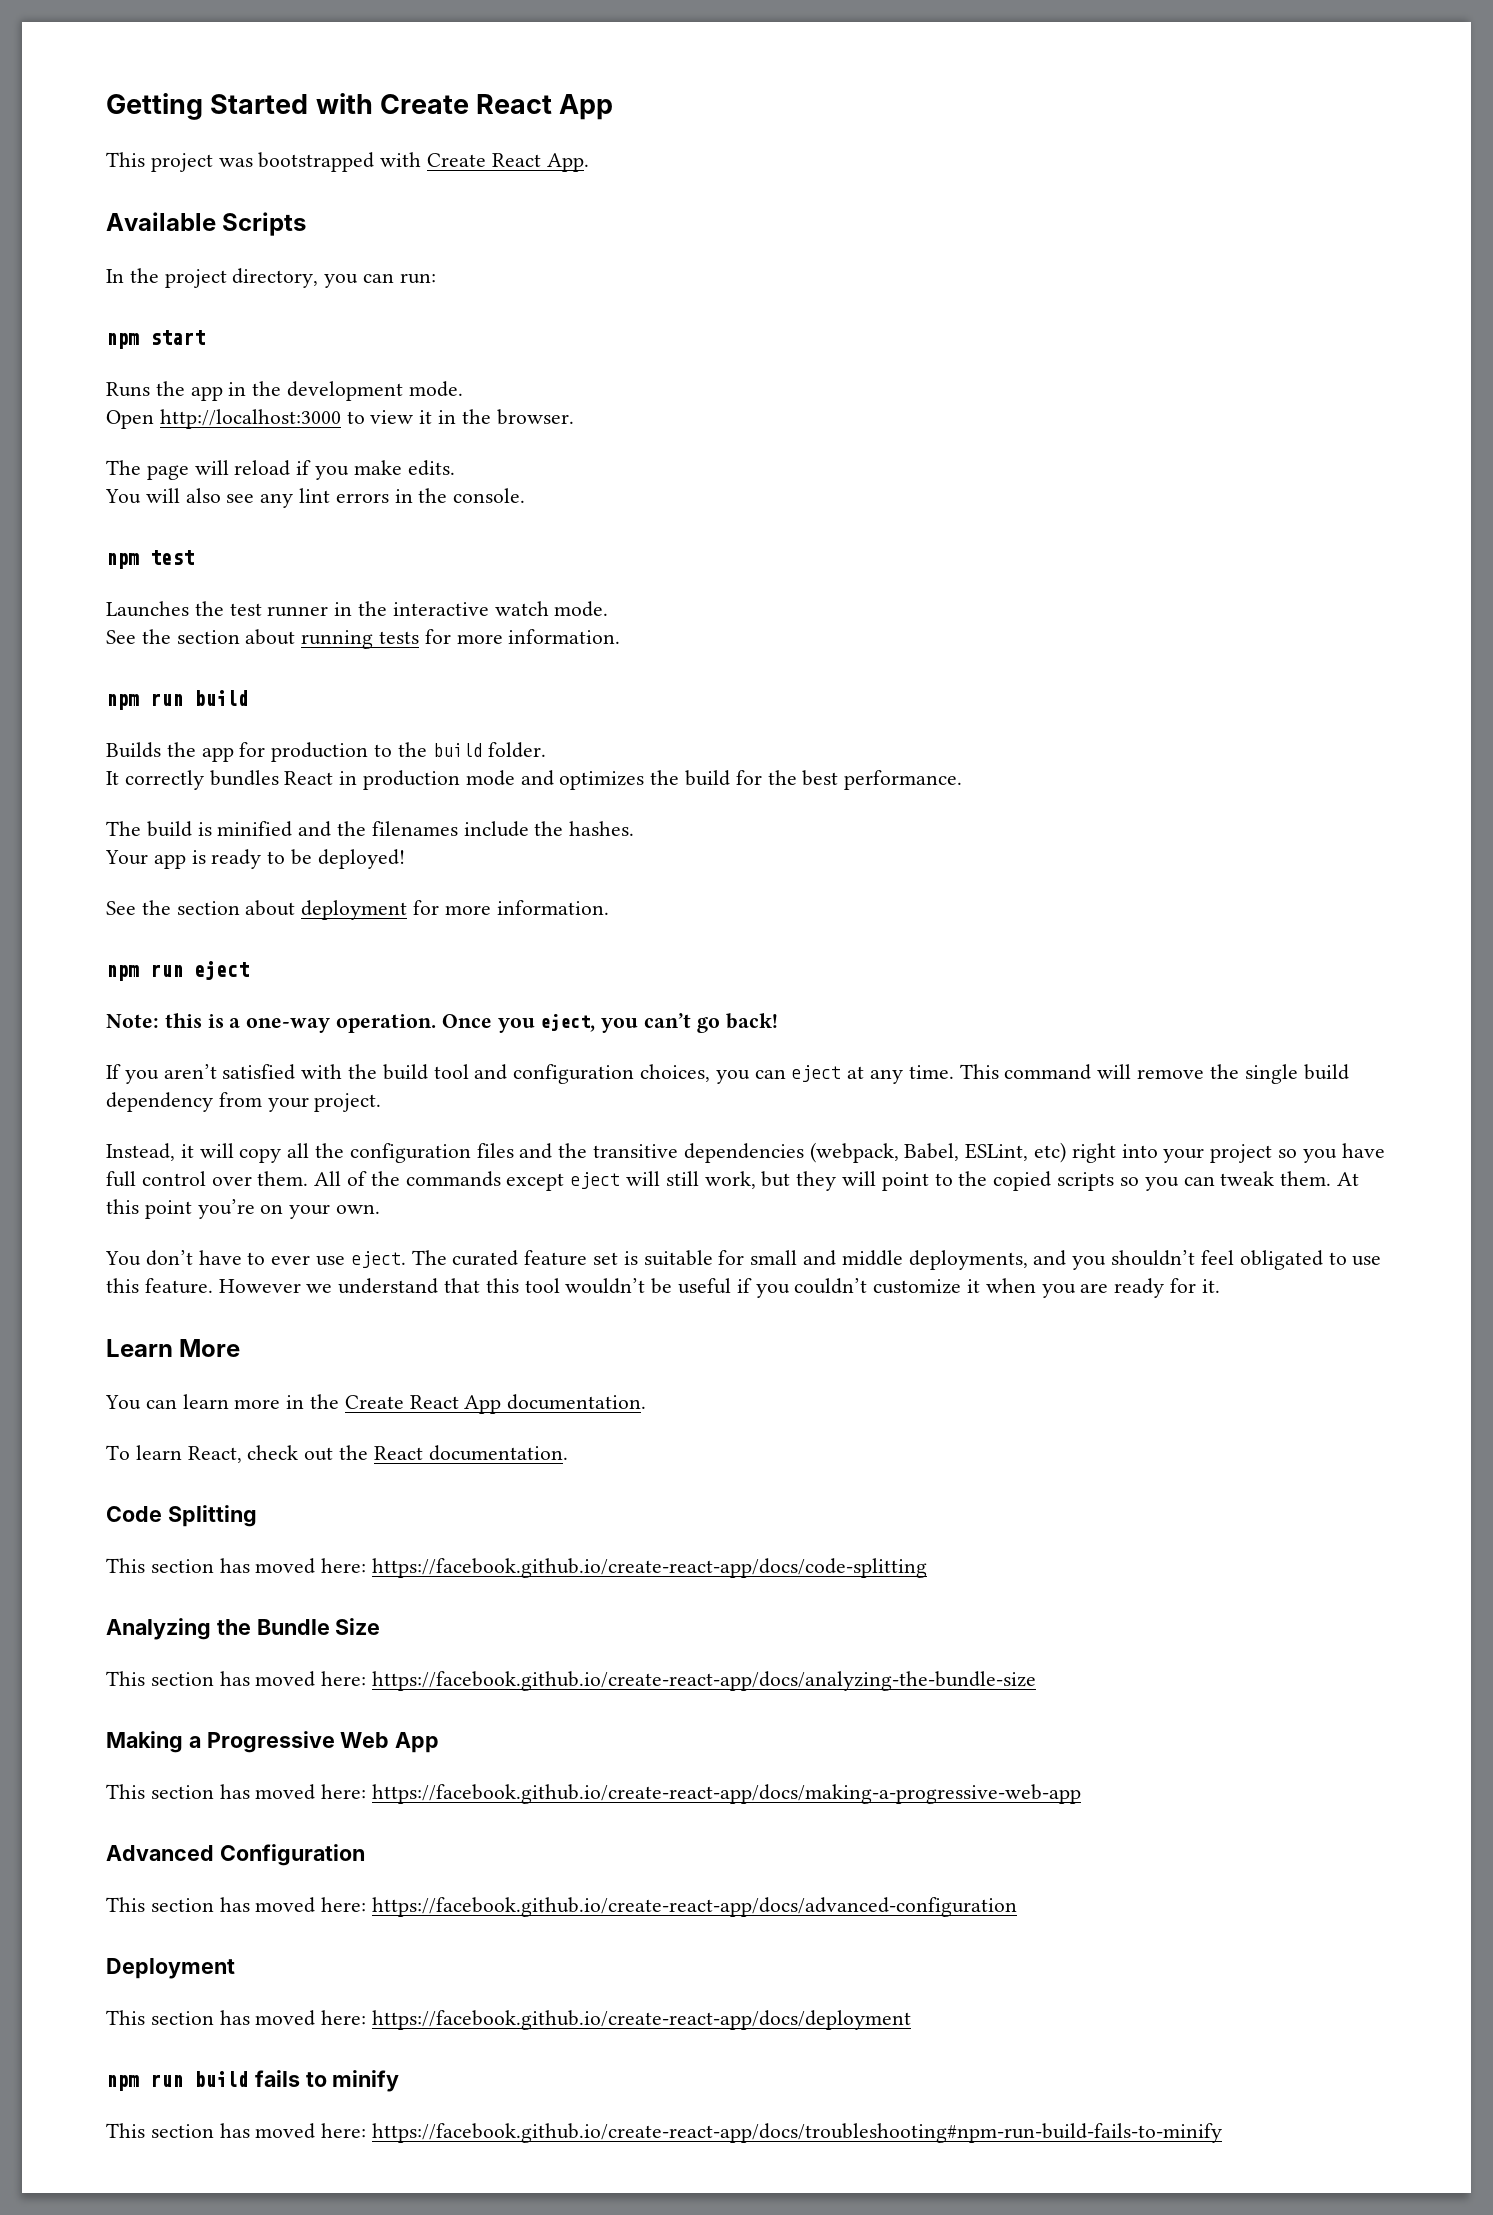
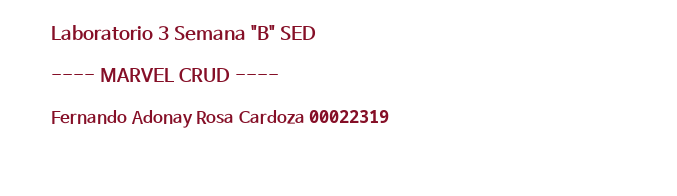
- Getting Started with Create React App
- This project was bootstrapped with Create React App.
- Available Scripts
- In the project directory, you can run:
- npm start
- Runs the app in the development mode.
- Open http://localhost:3000 to view it in the browser.
- The page will reload if you make edits.
- You will also see any lint errors in the console.
- npm test
- Launches the test runner in the interactive watch mode.
- See the section about running tests for more information.
- npm run build
- Builds the app for production to the build folder.
- It correctly bundles React in production mode and optimizes the build for the best performance.
- The build is minified and the filenames include the hashes.
- Your app is ready to be deployed!
- See the section about deployment for more information.
- npm run eject
- Note: this is a one-way operation. Once you eject, you can’t go back!
- If you aren’t satisfied with the build tool and configuration choices, you can eject at any time. This command will remove the single build dependency from your project.
- Instead, it will copy all the configuration files and the transitive dependencies (webpack, Babel, ESLint, etc) right into your project so you have full control over them. All of the commands except eject will still work, but they will point to the copied scripts so you can tweak them. At this point you’re on your own.
- You don’t have to ever use eject. The curated feature set is suitable for small and middle deployments, and you shouldn’t feel obligated to use this feature. However we understand that this tool wouldn’t be useful if you couldn’t customize it when you are ready for it.
- Learn More
- You can learn more in the Create React App documentation.
- To learn React, check out the React documentation.
- Code Splitting
- This section has moved here: https://facebook.github.io/create-react-app/docs/code-splitting
- Analyzing the Bundle Size
- This section has moved here: https://facebook.github.io/create-react-app/docs/analyzing-the-bundle-size
- Making a Progressive Web App
- This section has moved here: https://facebook.github.io/create-react-app/docs/making-a-progressive-web-app
- Advanced Configuration
- This section has moved here: https://facebook.github.io/create-react-app/docs/advanced-configuration
- Deployment
- This section has moved here: https://facebook.github.io/create-react-app/docs/deployment
- npm run build fails to minify
- This section has moved here: https://facebook.github.io/create-react-app/docs/troubleshooting#npm-run-build-fails-to-minify
+ Laboratorio 3 Semana "B" SED
+ ---- MARVEL CRUD ----
+ Fernando Adonay Rosa Cardoza 00022319

